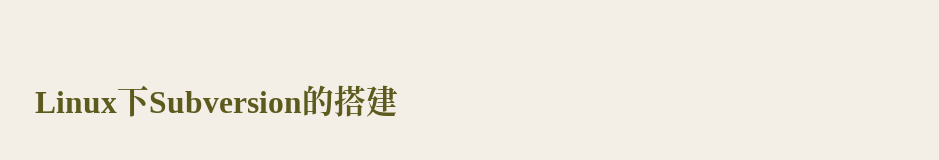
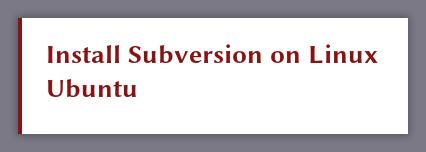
- Linux下Subversion的搭建
+ Install Subversion on Linux Ubuntu

